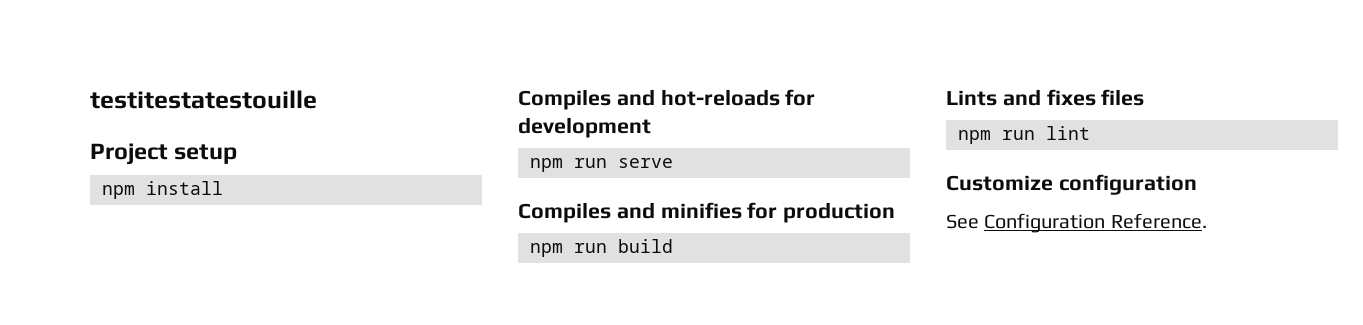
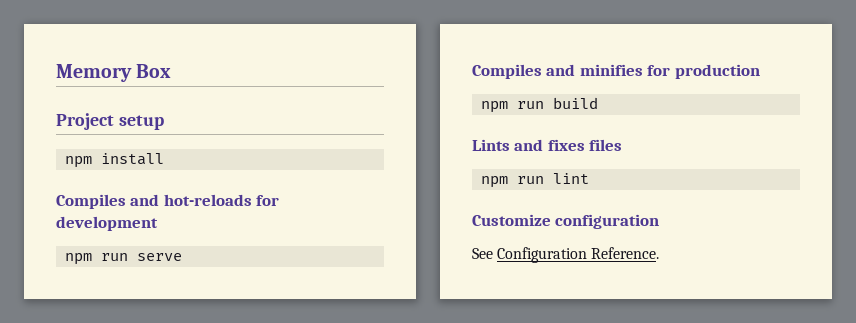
- testitestatestouille
+ Memory Box

